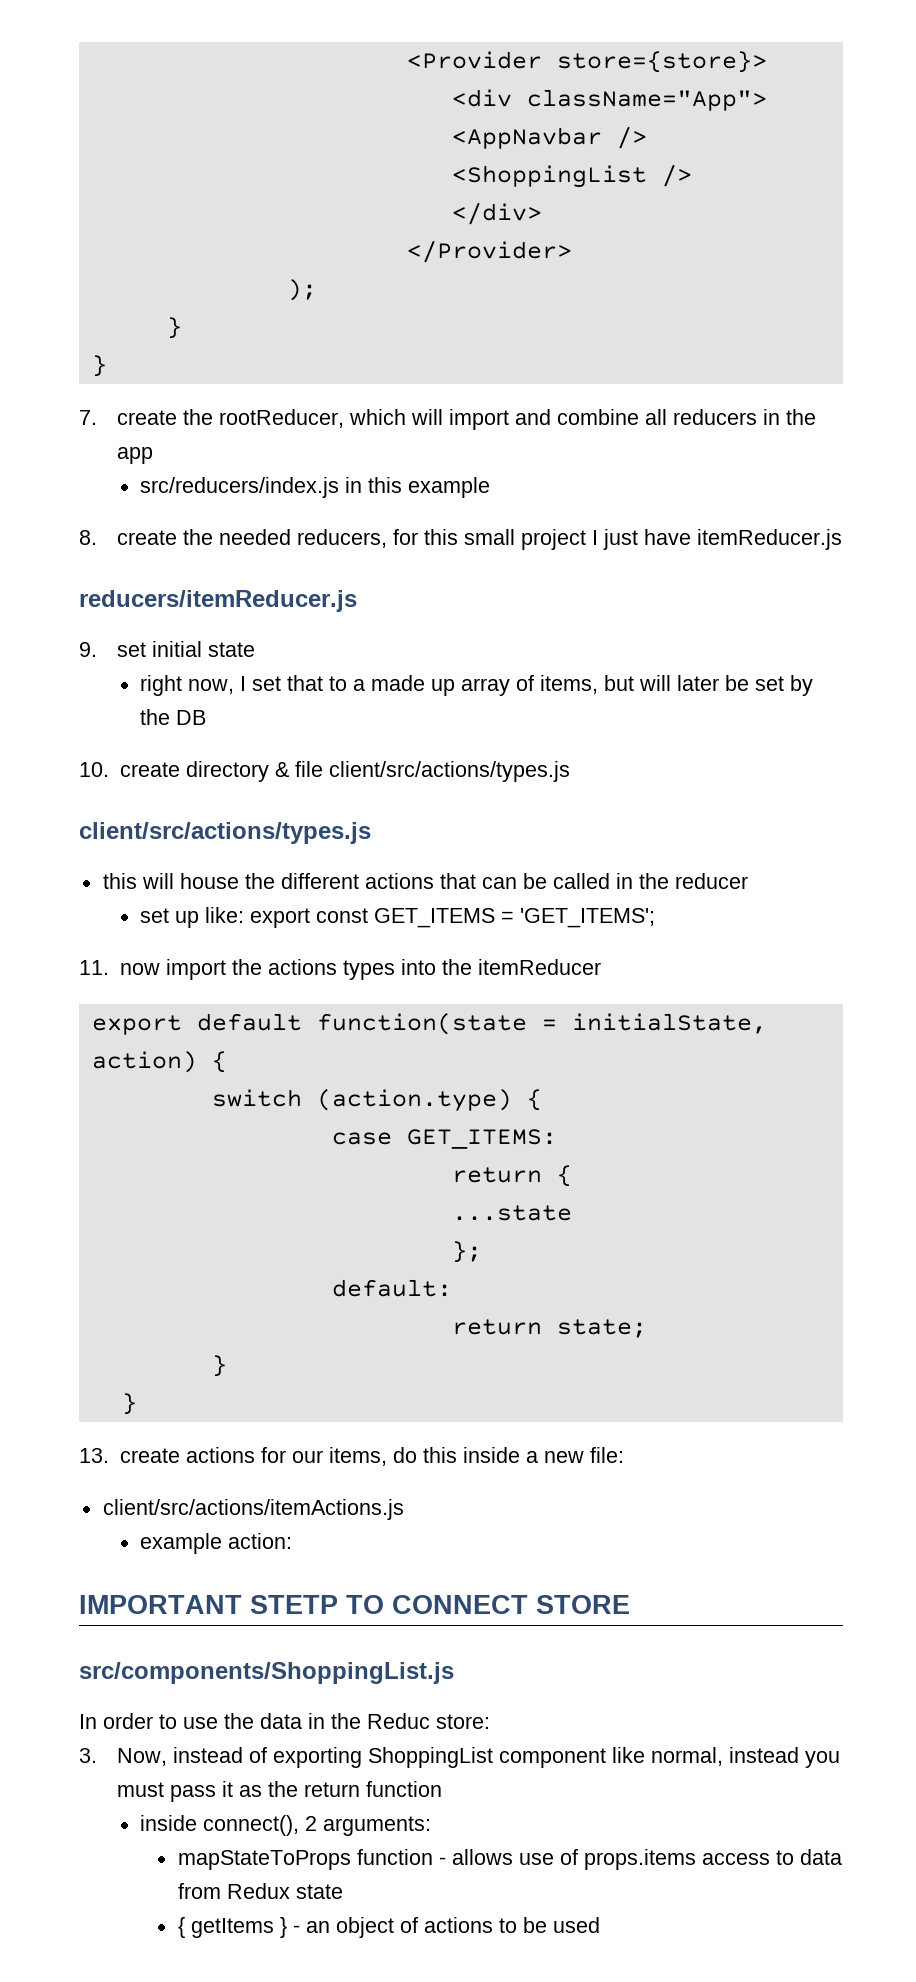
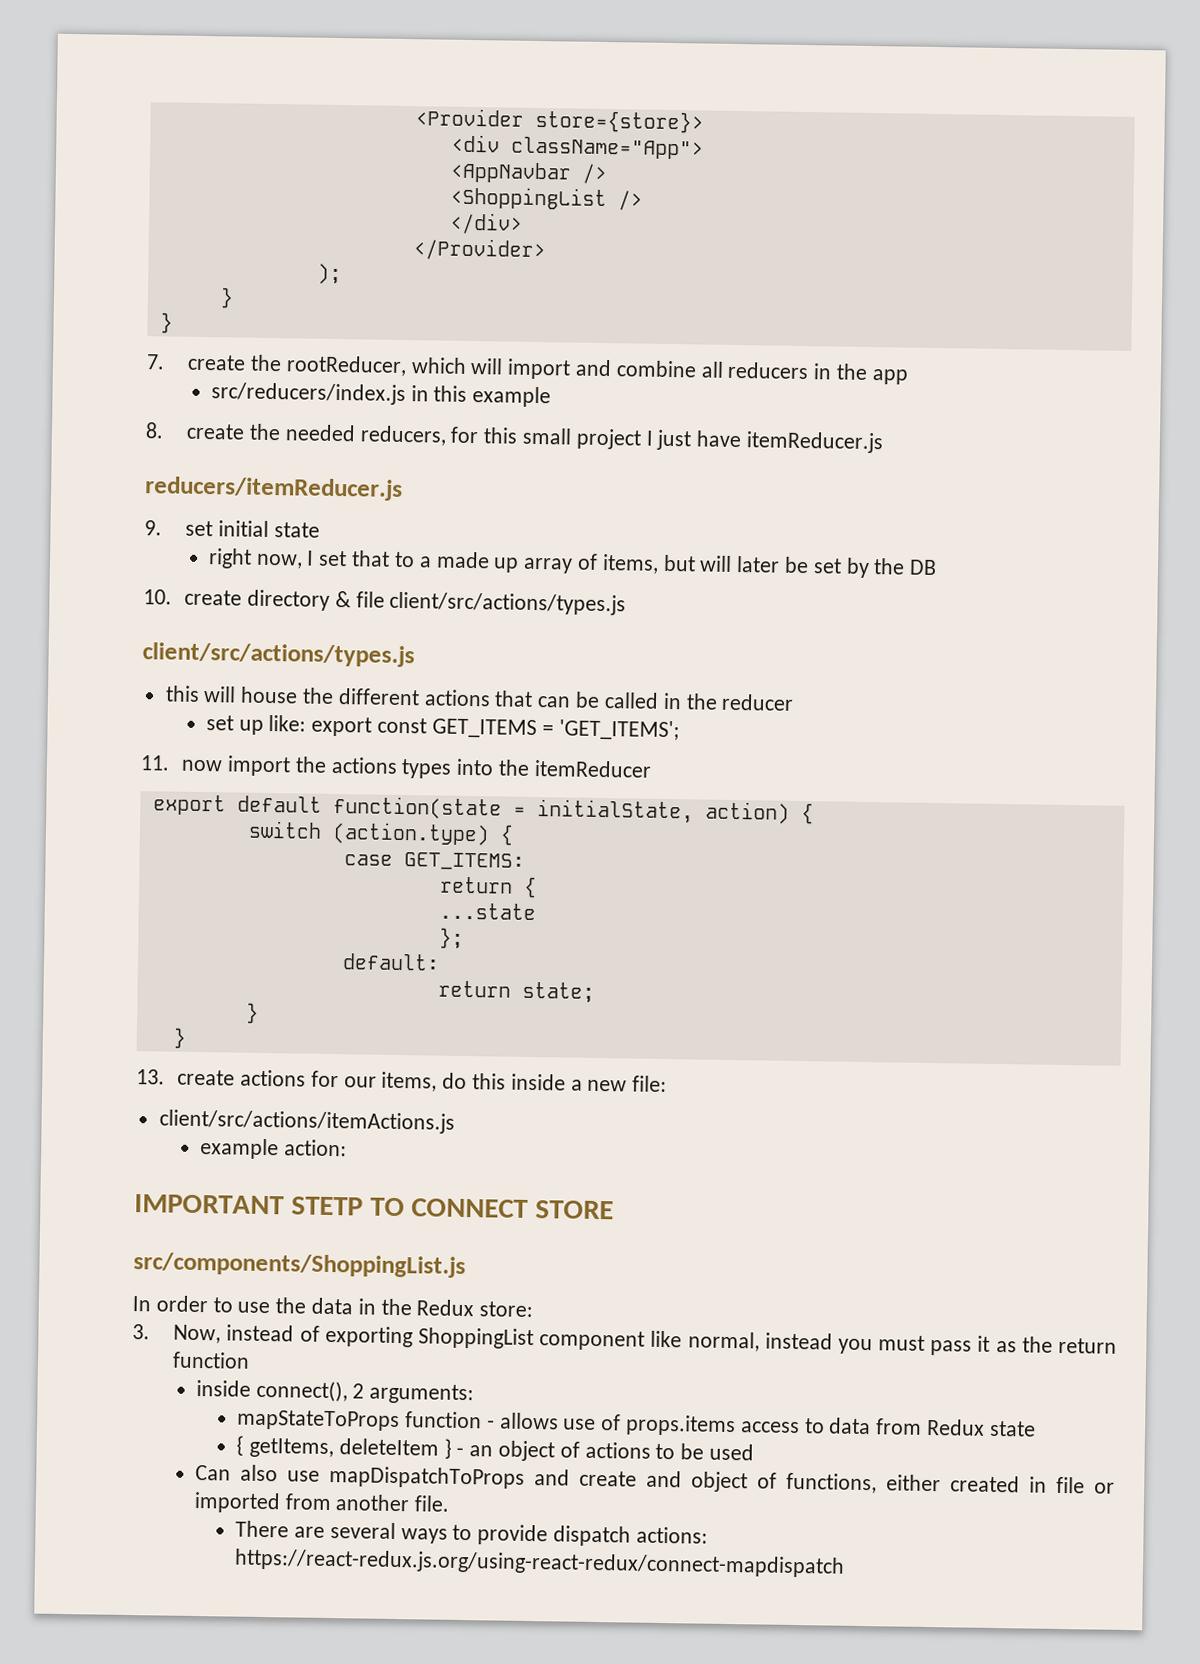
- In order to use the data in the Reduc store:
+ In order to use the data in the Redux store:
- { getItems } - an object of actions to be used
+ { getItems, deleteItem } - an object of actions to be used
+ Can also use mapDispatchToProps and create and object of functions, either created in file or imported from another file.
+ There are several ways to provide dispatch actions: https://react-redux.js.org/using-react-redux/connect-mapdispatch

